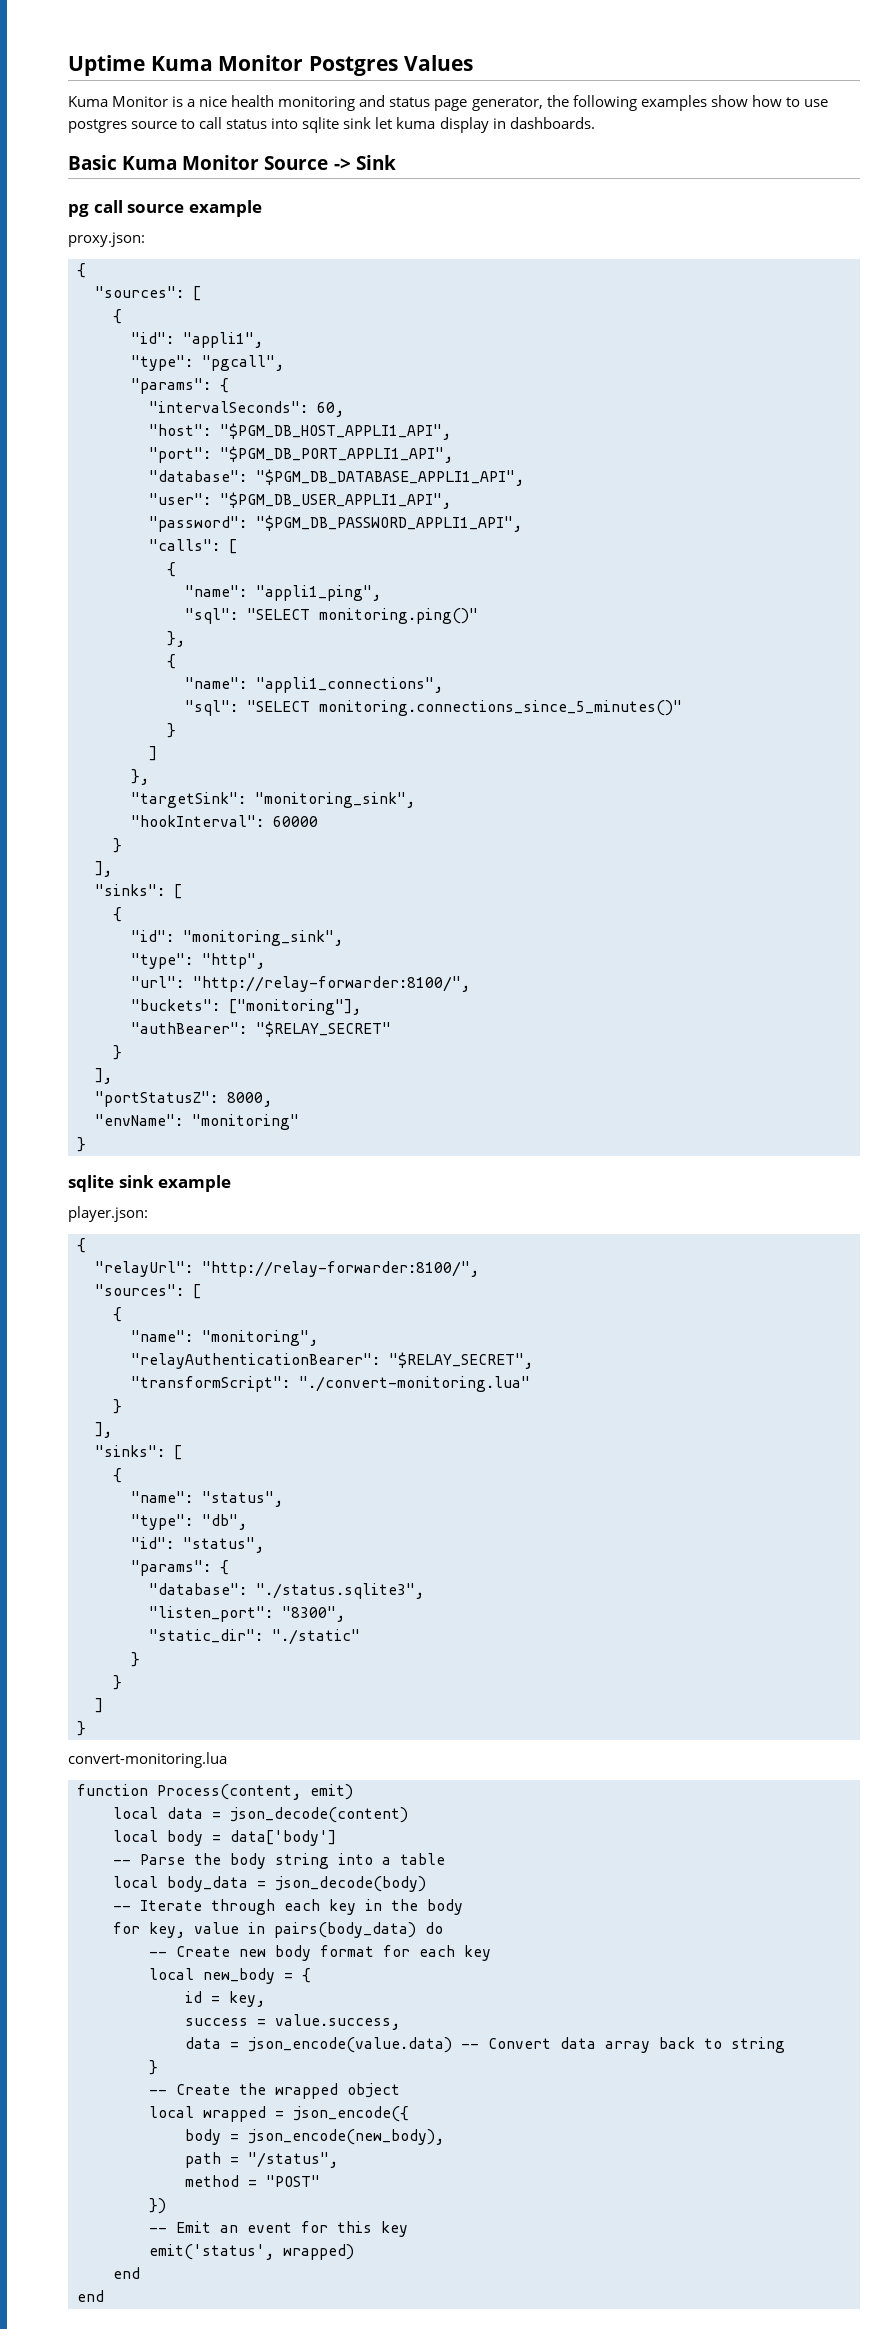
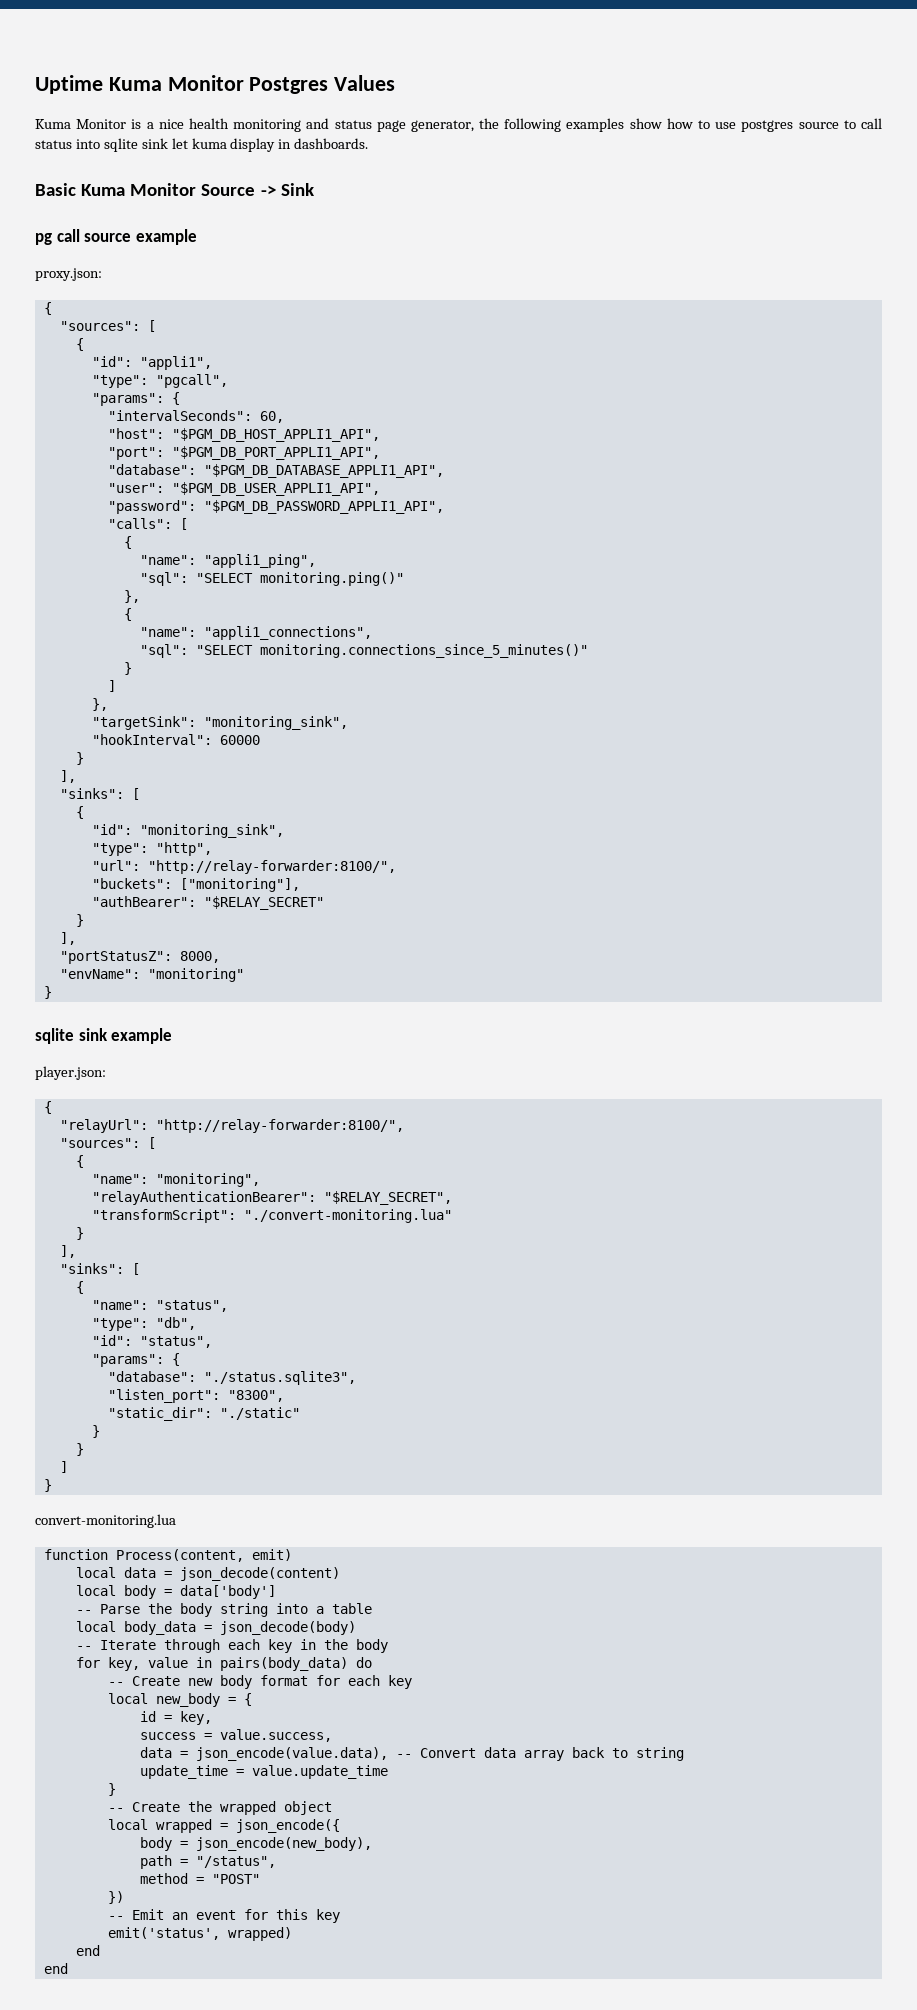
- data = json_encode(value.data) -- Convert data array back to string
+ data = json_encode(value.data), -- Convert data array back to string
+ update_time = value.update_time

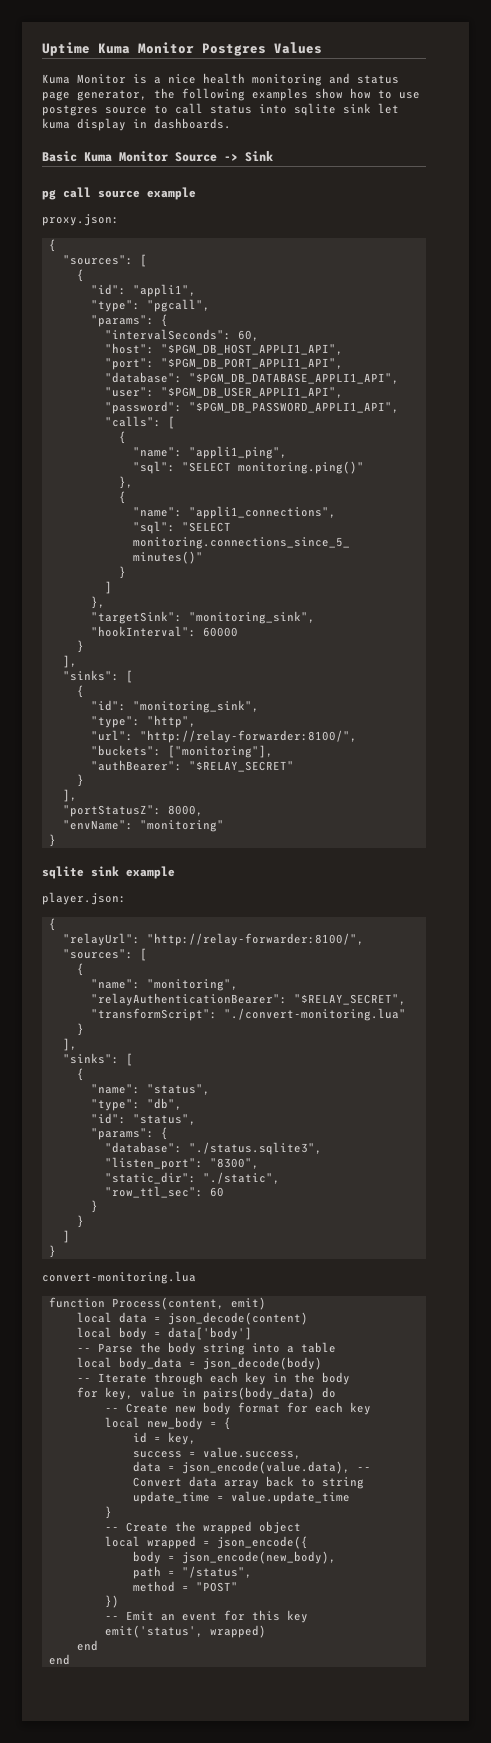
- "static_dir": "./static"
+ "static_dir": "./static",
+ "row_ttl_sec": 60

